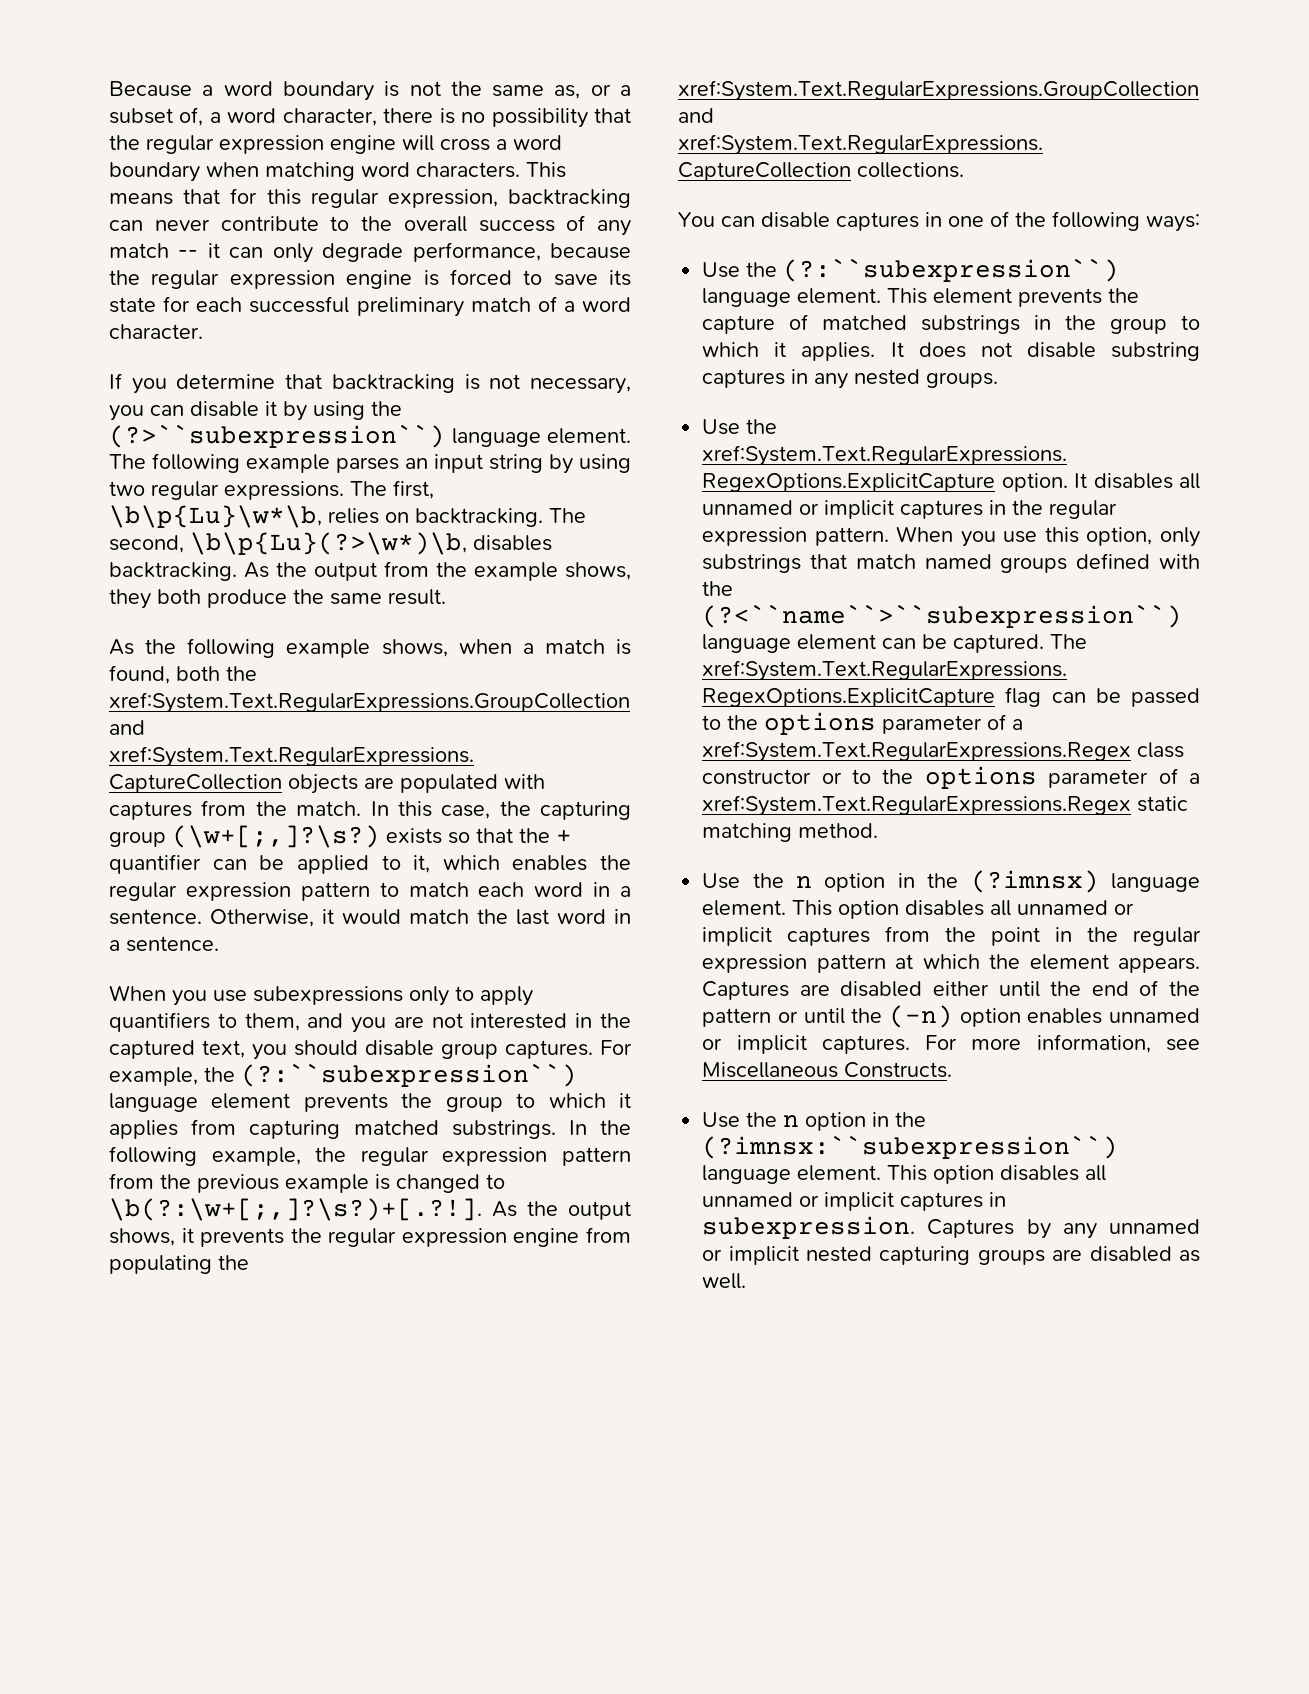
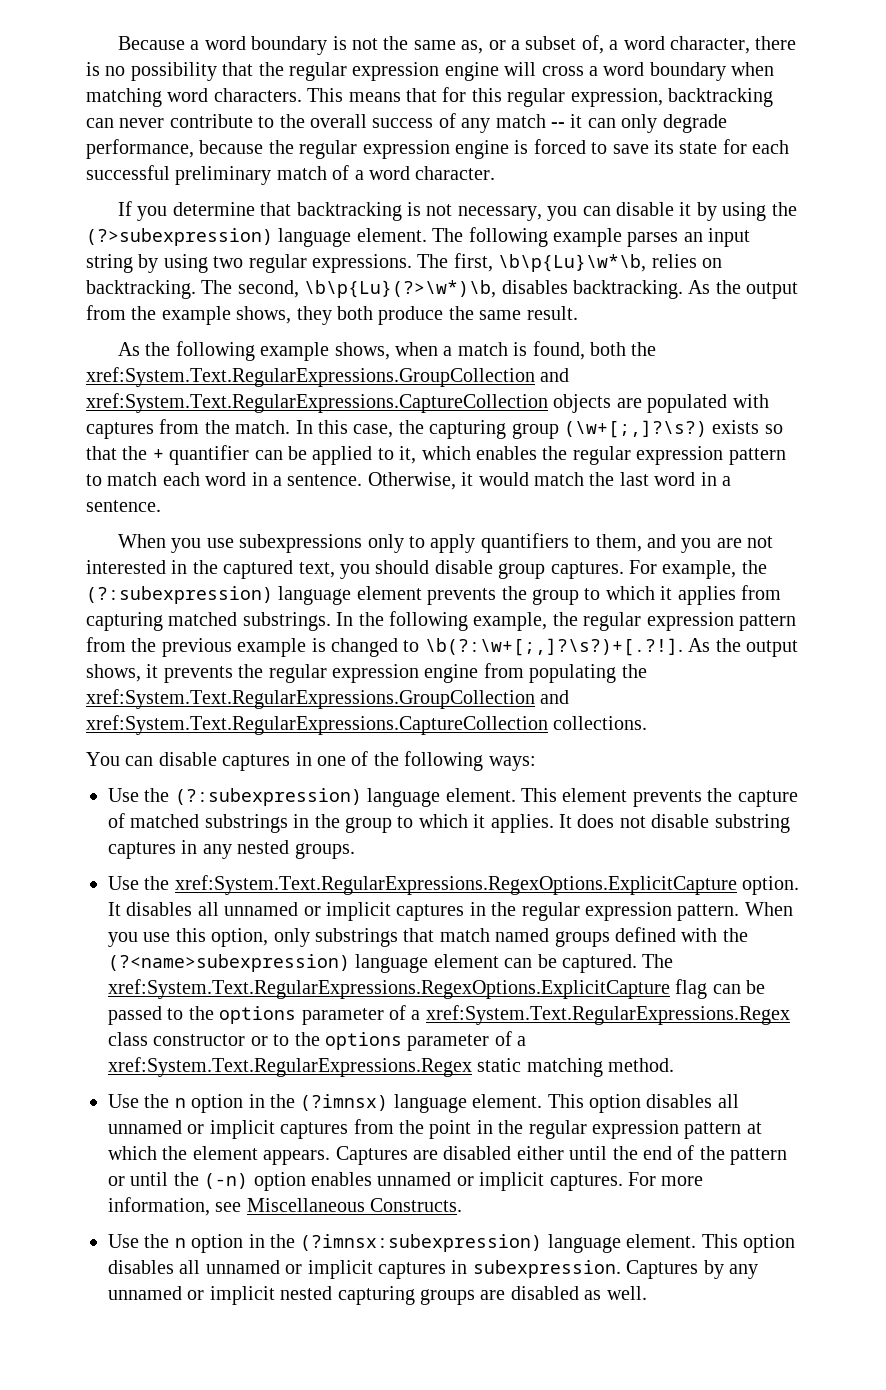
- If you determine that backtracking is not necessary, you can disable it by using the (?>``subexpression``) language element.
+ If you determine that backtracking is not necessary, you can disable it by using the (?>subexpression) language element.
- For example, the (?:``subexpression``) language element prevents the group to which it applies from capturing matched substrings.
+ For example, the (?:subexpression) language element prevents the group to which it applies from capturing matched substrings.
- Use the (?:``subexpression``) language element.
+ Use the (?:subexpression) language element.
- When you use this option, only substrings that match named groups defined with the (?<``name``>``subexpression``) language element can be captured.
+ When you use this option, only substrings that match named groups defined with the (?<name>subexpression) language element can be captured.
- Use the n option in the (?imnsx:``subexpression``) language element.
+ Use the n option in the (?imnsx:subexpression) language element.

